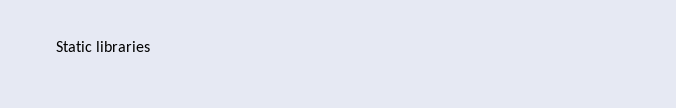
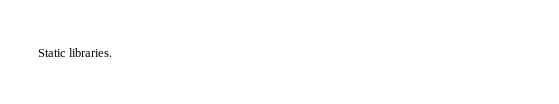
- Static libraries
+ Static libraries.

